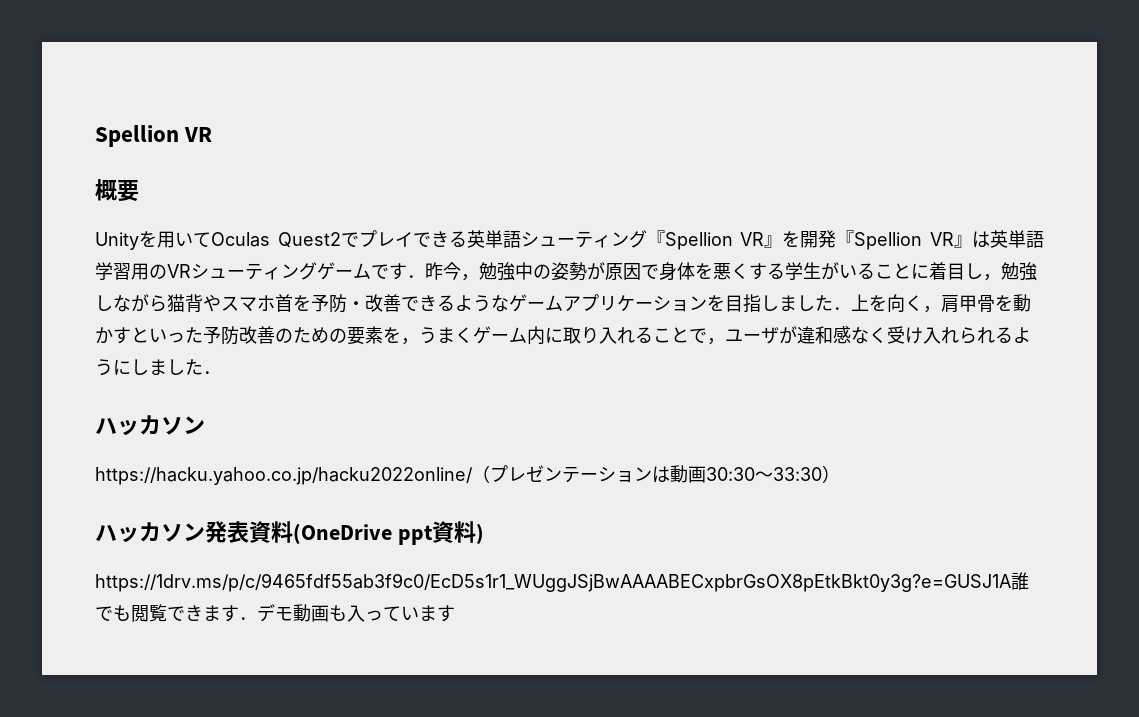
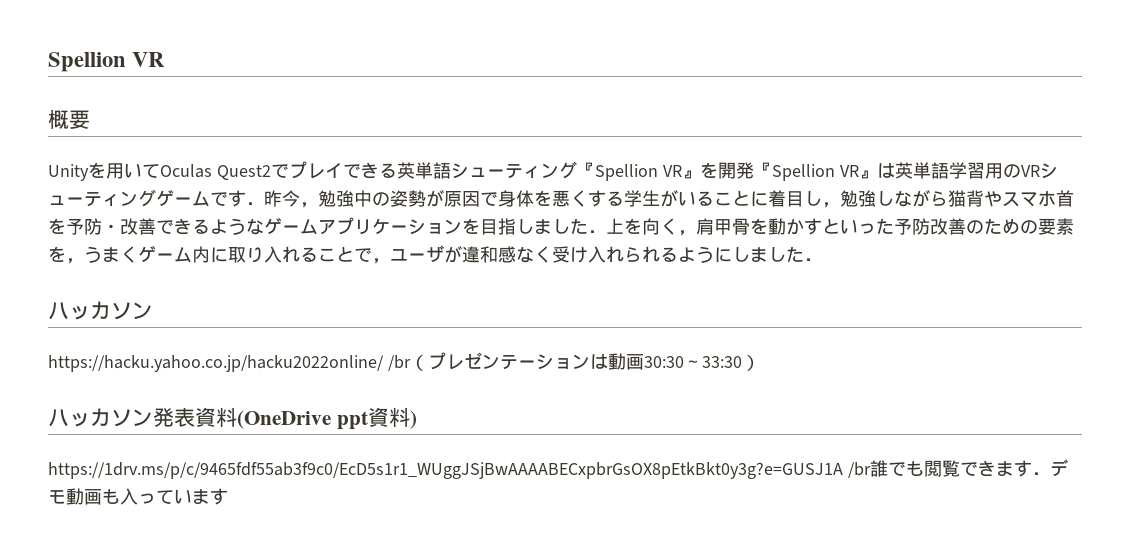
- https://hacku.yahoo.co.jp/hacku2022online/（プレゼンテーションは動画30:30～33:30）
+ https://hacku.yahoo.co.jp/hacku2022online/ /br（プレゼンテーションは動画30:30～33:30）
- https://1drv.ms/p/c/9465fdf55ab3f9c0/EcD5s1r1_WUggJSjBwAAAABECxpbrGsOX8pEtkBkt0y3g?e=GUSJ1A誰でも閲覧できます．デモ動画も入っています
+ https://1drv.ms/p/c/9465fdf55ab3f9c0/EcD5s1r1_WUggJSjBwAAAABECxpbrGsOX8pEtkBkt0y3g?e=GUSJ1A /br誰でも閲覧できます．デモ動画も入っています

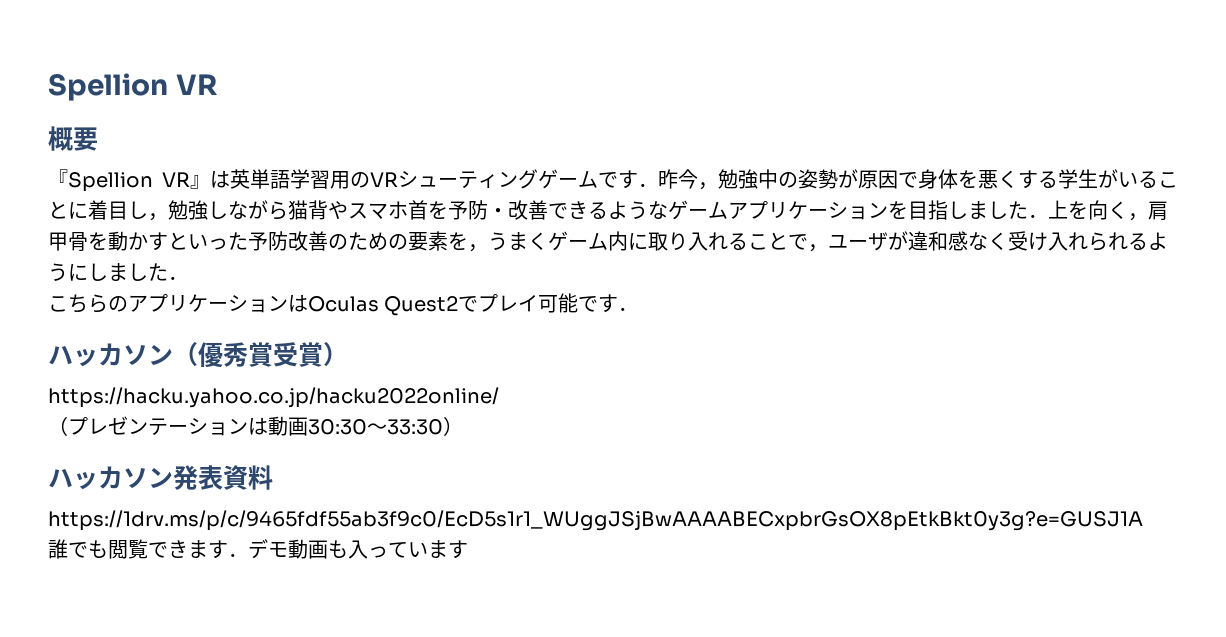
- Unityを用いてOculas Quest2でプレイできる英単語シューティング『Spellion VR』を開発『Spellion VR』は英単語学習用のVRシューティングゲームです．昨今，勉強中の姿勢が原因で身体を悪くする学生がいることに着目し，勉強しながら猫背やスマホ首を予防・改善できるようなゲームアプリケーションを目指しました．上を向く，肩甲骨を動かすといった予防改善のための要素を，うまくゲーム内に取り入れることで，ユーザが違和感なく受け入れられるようにしました．
- ハッカソン
+ 『Spellion VR』は英単語学習用のVRシューティングゲームです．昨今，勉強中の姿勢が原因で身体を悪くする学生がいることに着目し，勉強しながら猫背やスマホ首を予防・改善できるようなゲームアプリケーションを目指しました．上を向く，肩甲骨を動かすといった予防改善のための要素を，うまくゲーム内に取り入れることで，ユーザが違和感なく受け入れられるようにしました．
+ こちらのアプリケーションはOculas Quest2でプレイ可能です．
+ ハッカソン（優秀賞受賞）
- https://hacku.yahoo.co.jp/hacku2022online/ /br（プレゼンテーションは動画30:30～33:30）
+ https://hacku.yahoo.co.jp/hacku2022online/
+ （プレゼンテーションは動画30:30～33:30）
- ハッカソン発表資料(OneDrive ppt資料)
+ ハッカソン発表資料
- https://1drv.ms/p/c/9465fdf55ab3f9c0/EcD5s1r1_WUggJSjBwAAAABECxpbrGsOX8pEtkBkt0y3g?e=GUSJ1A /br誰でも閲覧できます．デモ動画も入っています
+ https://1drv.ms/p/c/9465fdf55ab3f9c0/EcD5s1r1_WUggJSjBwAAAABECxpbrGsOX8pEtkBkt0y3g?e=GUSJ1A
+ 誰でも閲覧できます．デモ動画も入っています

